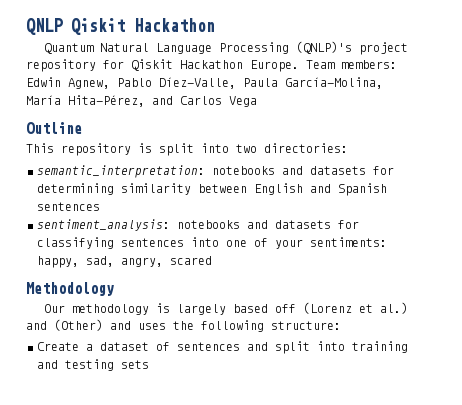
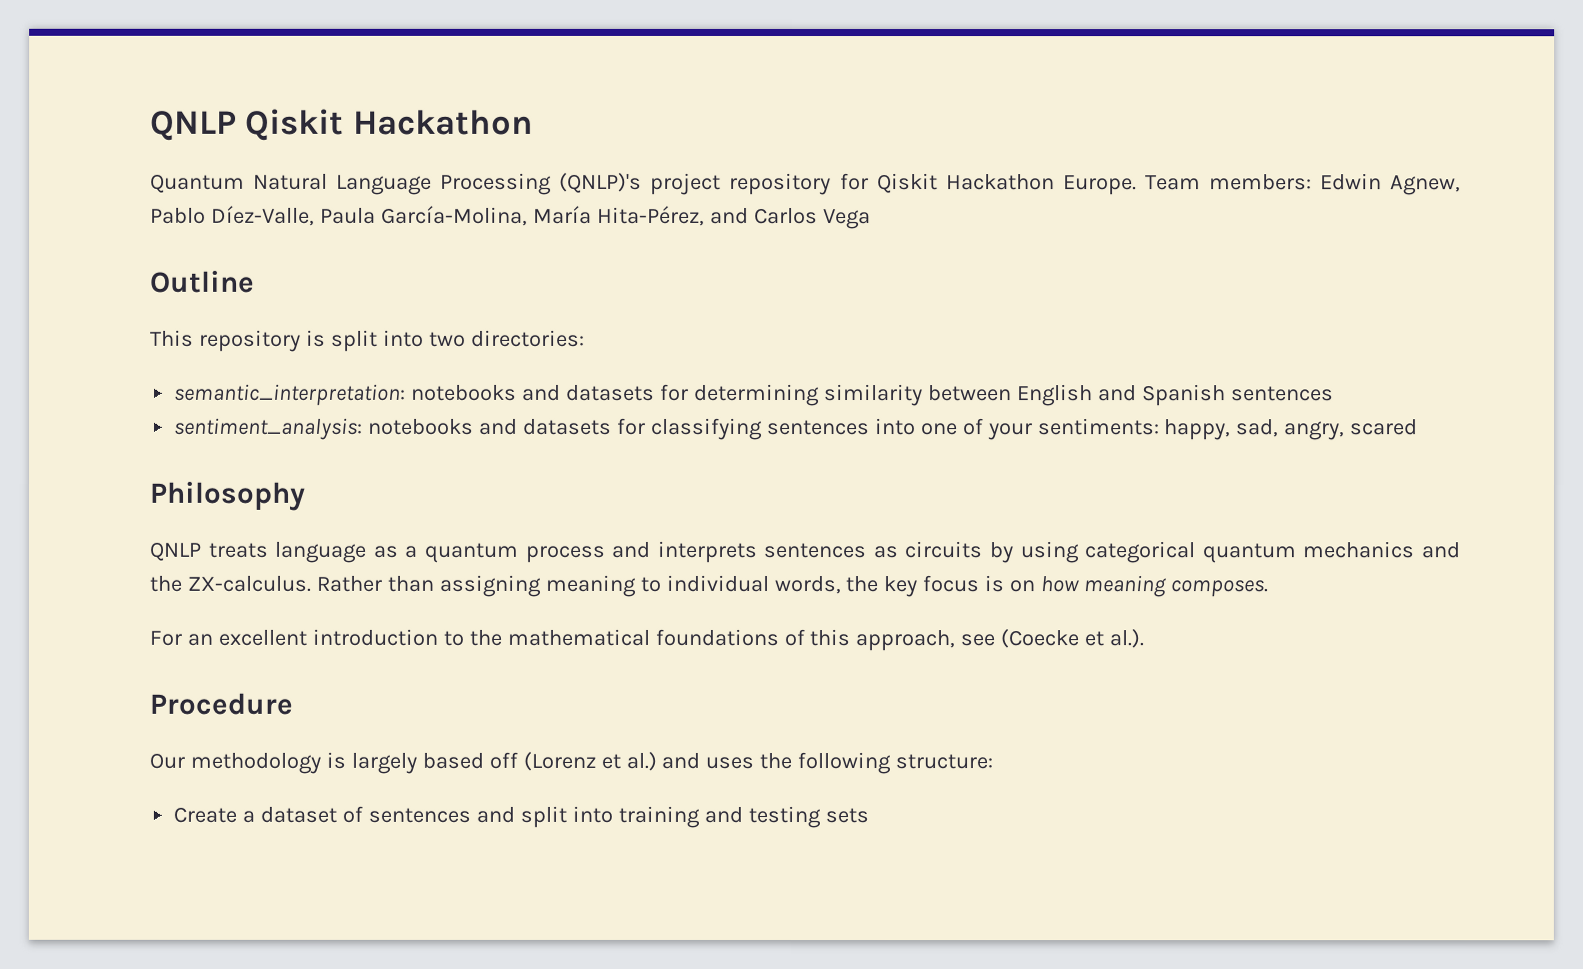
- Methodology
+ Philosophy
+ QNLP treats language as a quantum process and interprets sentences as circuits by using categorical quantum mechanics and the ZX-calculus. Rather than assigning meaning to individual words, the key focus is on how meaning composes.
+ For an excellent introduction to the mathematical foundations of this approach, see (Coecke et al.).
+ Procedure
- Our methodology is largely based off (Lorenz et al.) and (Other) and uses the following structure:
+ Our methodology is largely based off (Lorenz et al.) and uses the following structure:

